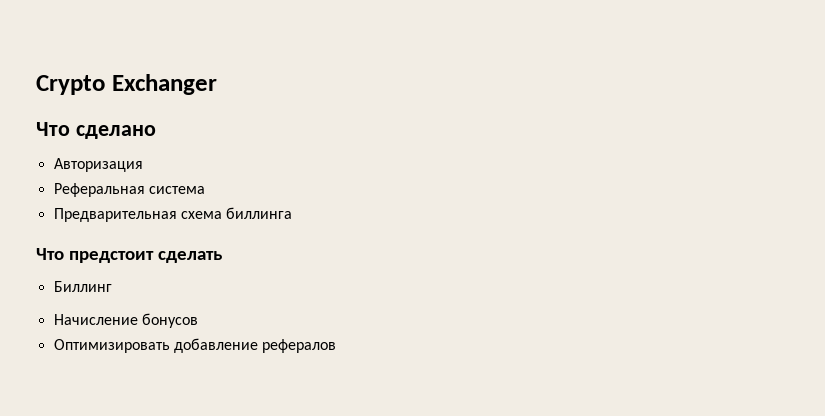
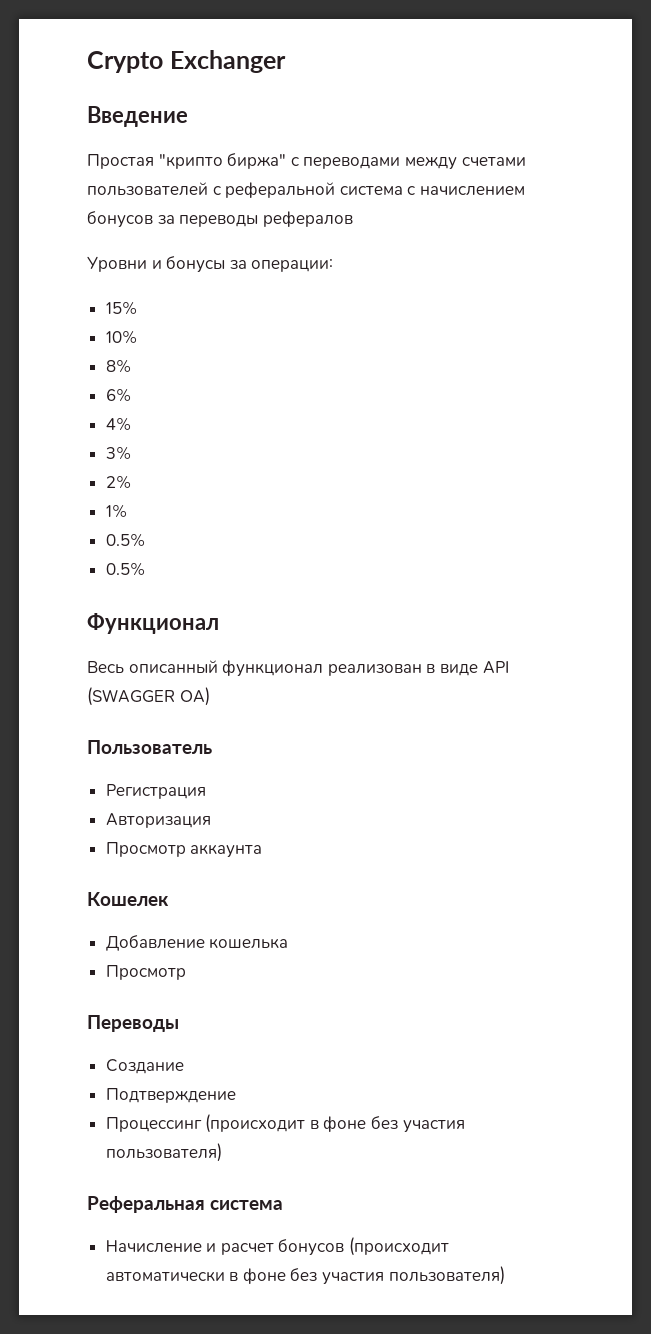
- Что сделано
+ Введение
+ Простая "крипто биржа" с переводами между счетами пользователей с реферальной система с начислением бонусов за переводы рефералов
+ Уровни и бонусы за операции:
+ 15%
+ 10%
+ 8%
+ 6%
+ 4%
+ 3%
+ 2%
+ 1%
+ 0.5%
+ 0.5%
+ Функционал
+ Весь описанный функционал реализован в виде API (SWAGGER OA)
+ Пользователь
+ Регистрация
  Авторизация
+ Просмотр аккаунта
+ Кошелек
+ Добавление кошелька
+ Просмотр
+ Переводы
+ Создание
+ Подтверждение
+ Процессинг (происходит в фоне без участия пользователя)
  Реферальная система
- Предварительная схема биллинга
- Что предстоит сделать
- Биллинг
- Начисление бонусов
- Оптимизировать добавление рефералов
+ Начисление и расчет бонусов (происходит автоматически в фоне без участия пользователя)

